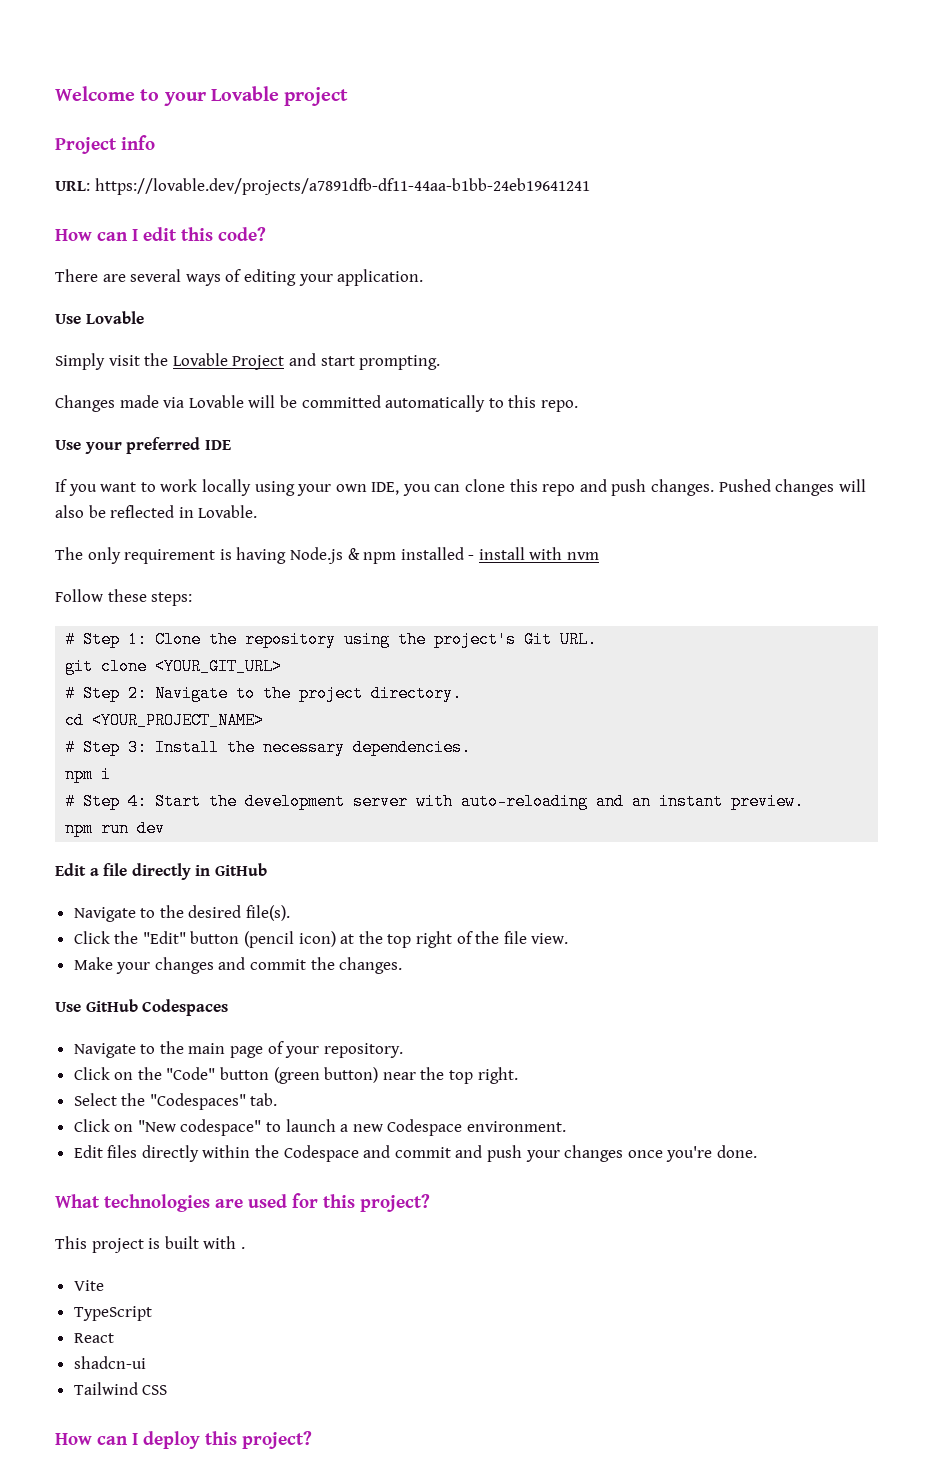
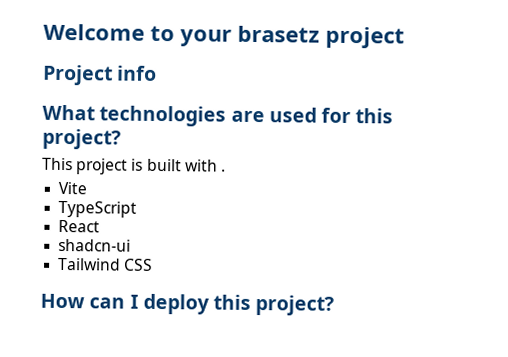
- Welcome to your Lovable project
+ Welcome to your brasetz project
- URL: https://lovable.dev/projects/a7891dfb-df11-44aa-b1bb-24eb19641241
- How can I edit this code?
- There are several ways of editing your application.
- Use Lovable
- Simply visit the Lovable Project and start prompting.
- Changes made via Lovable will be committed automatically to this repo.
- Use your preferred IDE
- If you want to work locally using your own IDE, you can clone this repo and push changes. Pushed changes will also be reflected in Lovable.
- The only requirement is having Node.js & npm installed - install with nvm
- Follow these steps:
- # Step 1: Clone the repository using the project's Git URL.
- git clone <YOUR_GIT_URL>
- # Step 2: Navigate to the project directory.
- cd <YOUR_PROJECT_NAME>
- # Step 3: Install the necessary dependencies.
- npm i
- # Step 4: Start the development server with auto-reloading and an instant preview.
- npm run dev
- Edit a file directly in GitHub
- Navigate to the desired file(s).
- Click the "Edit" button (pencil icon) at the top right of the file view.
- Make your changes and commit the changes.
- Use GitHub Codespaces
- Navigate to the main page of your repository.
- Click on the "Code" button (green button) near the top right.
- Select the "Codespaces" tab.
- Click on "New codespace" to launch a new Codespace environment.
- Edit files directly within the Codespace and commit and push your changes once you're done.

